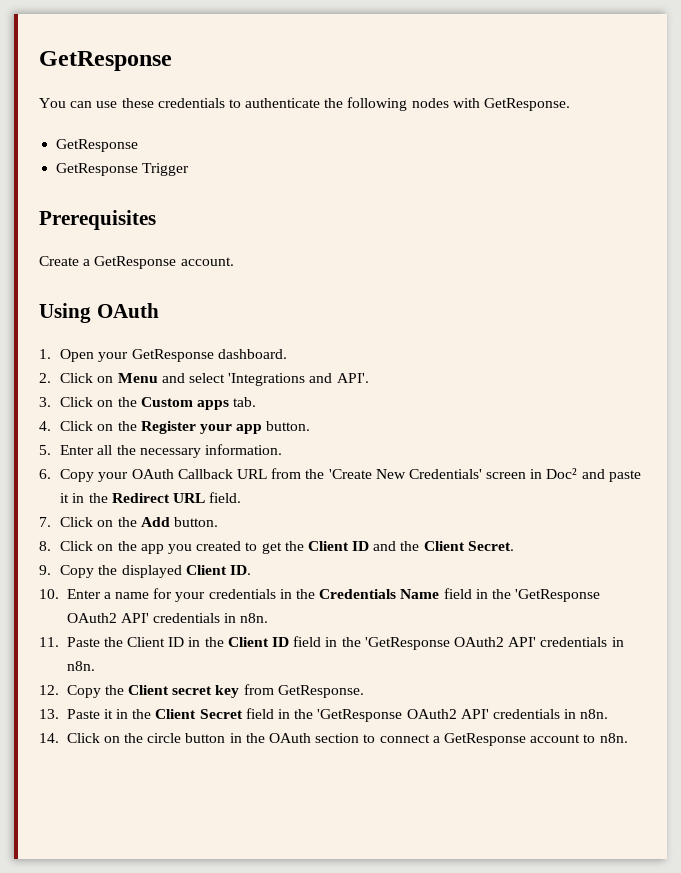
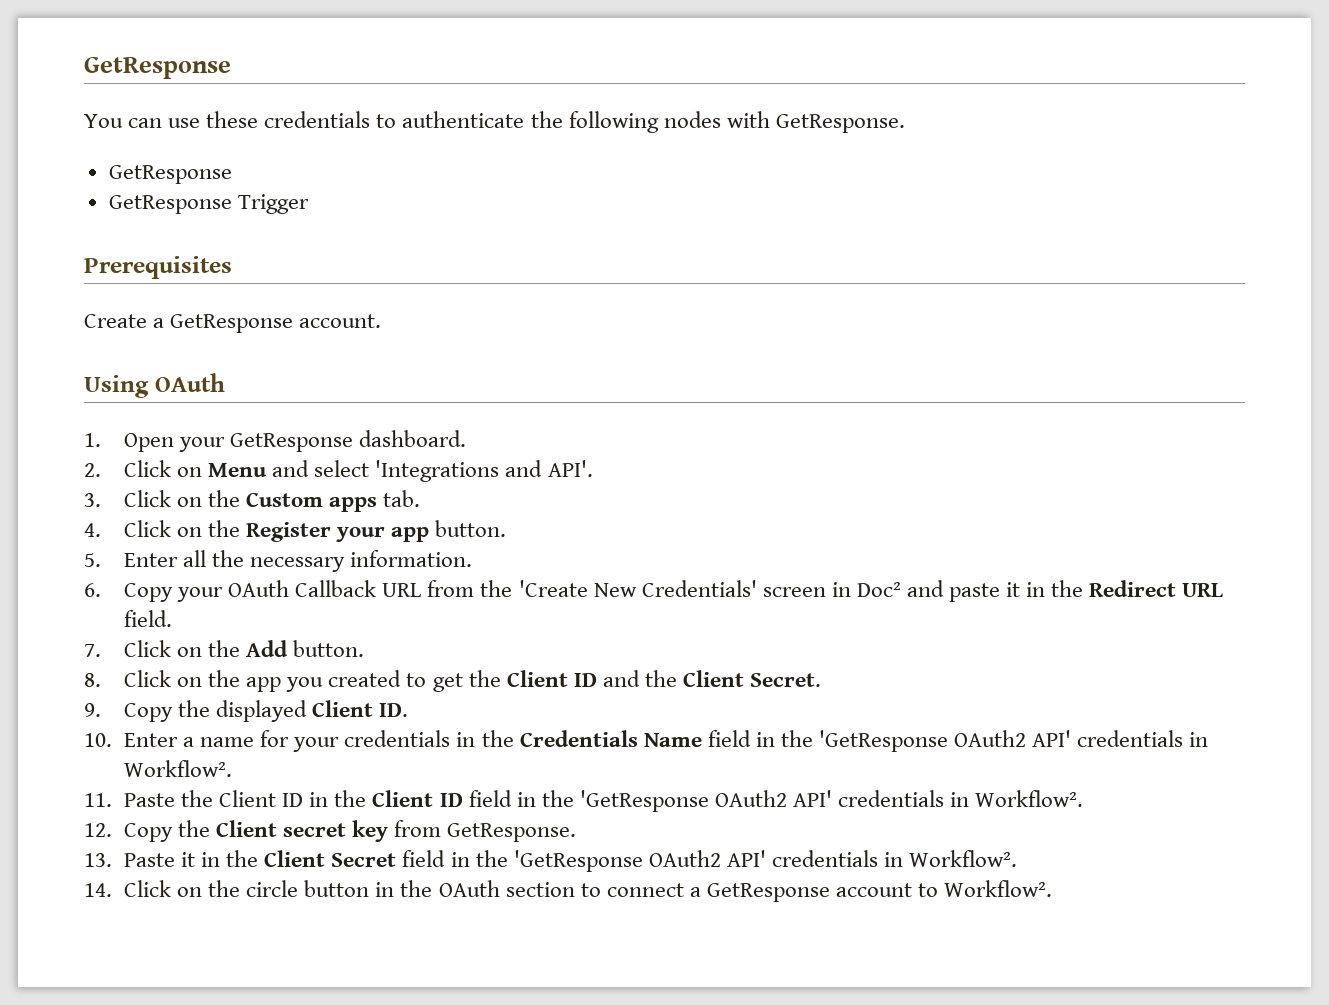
- 10. Enter a name for your credentials in the Credentials Name field in the 'GetResponse OAuth2 API' credentials in n8n.
+ 10. Enter a name for your credentials in the Credentials Name field in the 'GetResponse OAuth2 API' credentials in Workflow².
- 11. Paste the Client ID in the Client ID field in the 'GetResponse OAuth2 API' credentials in n8n.
+ 11. Paste the Client ID in the Client ID field in the 'GetResponse OAuth2 API' credentials in Workflow².
- 13. Paste it in the Client Secret field in the 'GetResponse OAuth2 API' credentials in n8n.
+ 13. Paste it in the Client Secret field in the 'GetResponse OAuth2 API' credentials in Workflow².
- 14. Click on the circle button in the OAuth section to connect a GetResponse account to n8n.
+ 14. Click on the circle button in the OAuth section to connect a GetResponse account to Workflow².

